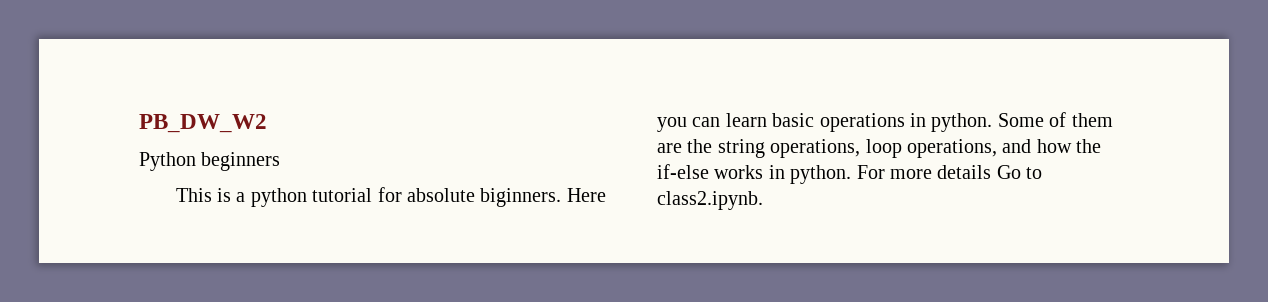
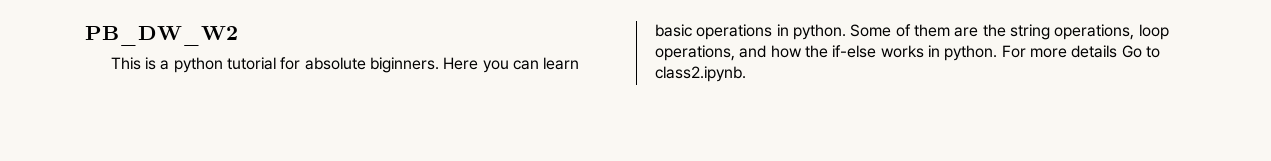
- Python beginners

